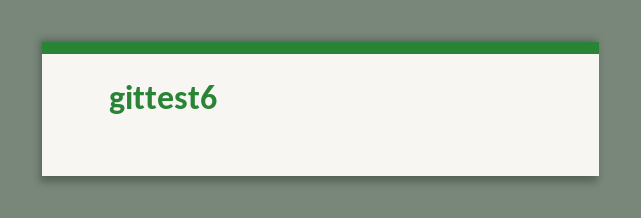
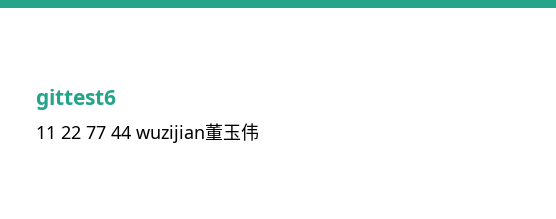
+ 11 22 77 44 wuzijian董玉伟

